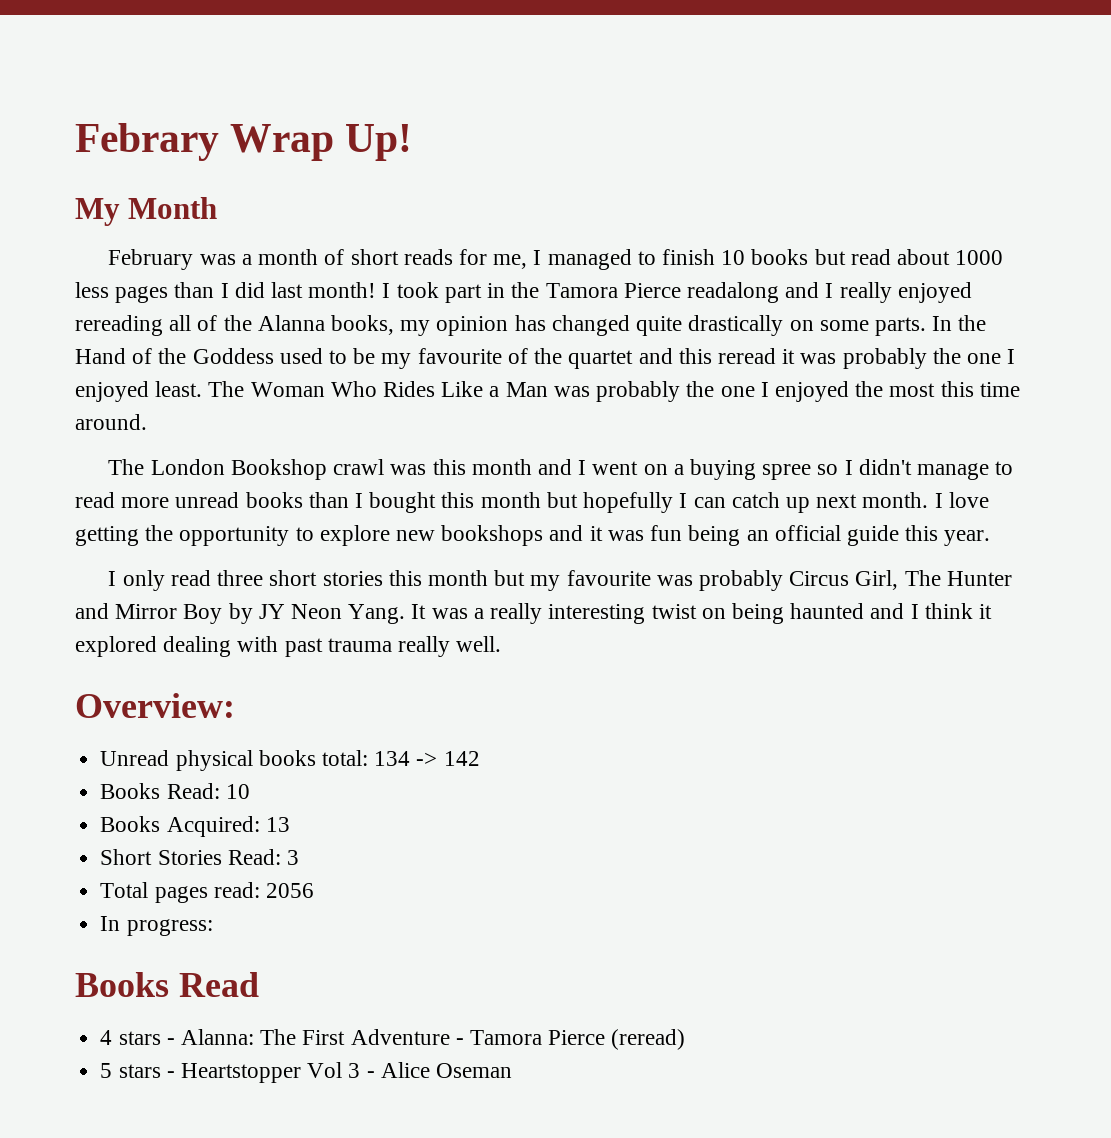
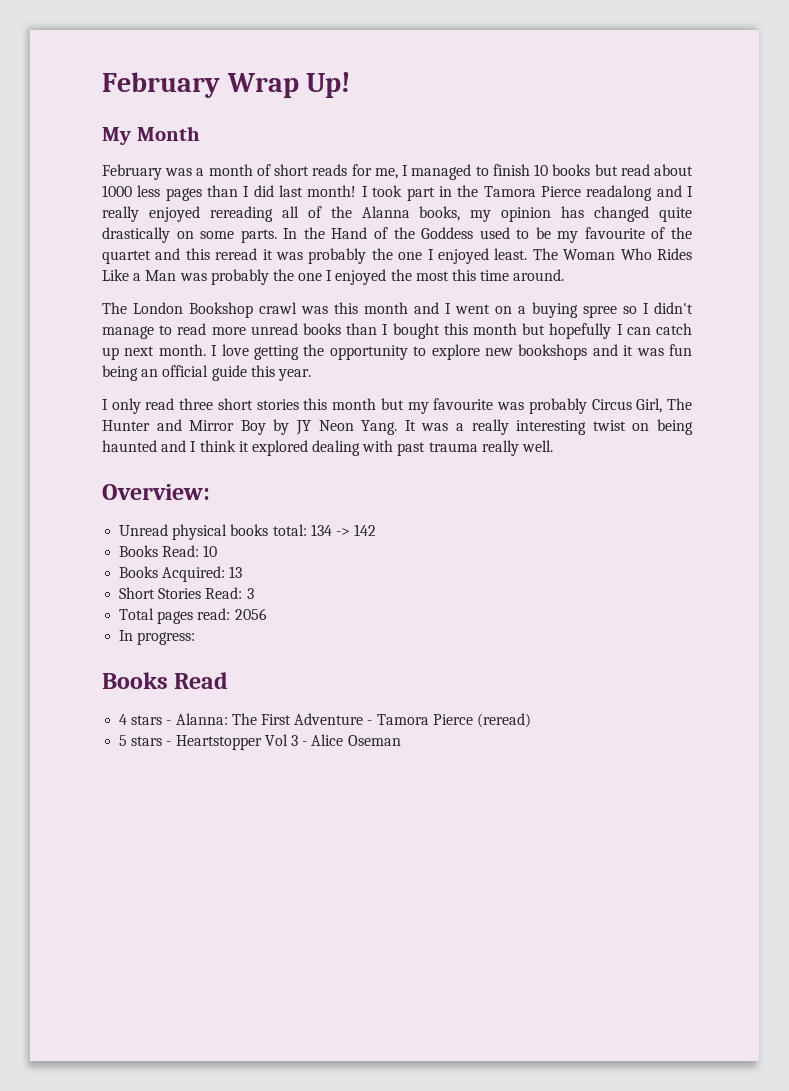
- Febrary Wrap Up!
+ February Wrap Up!

